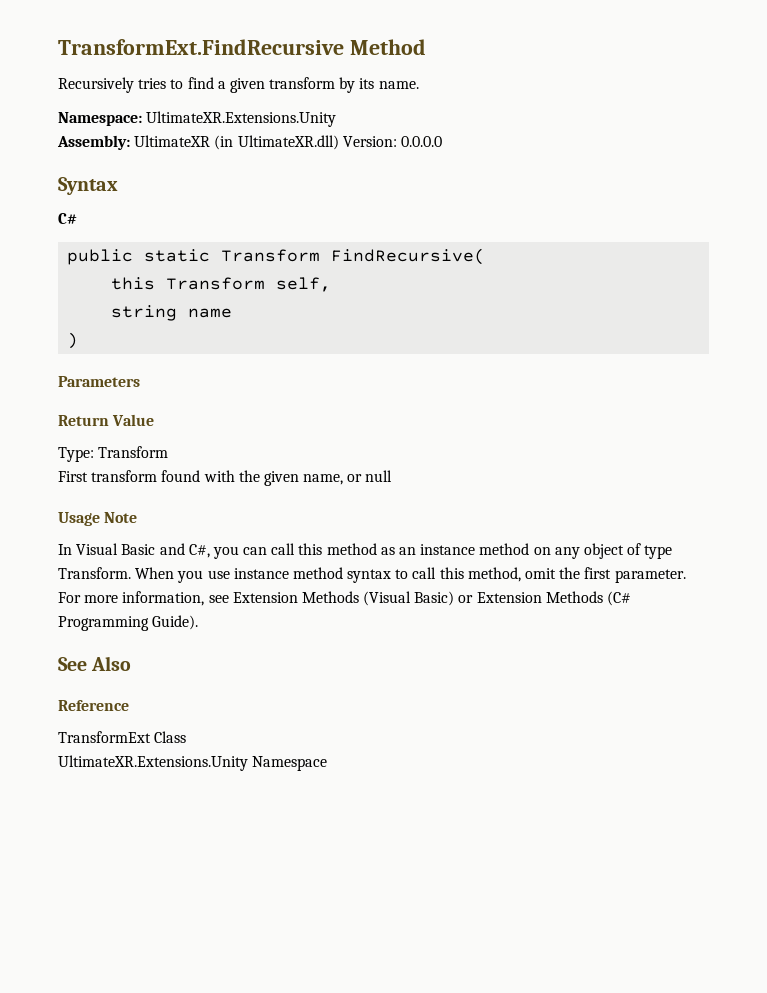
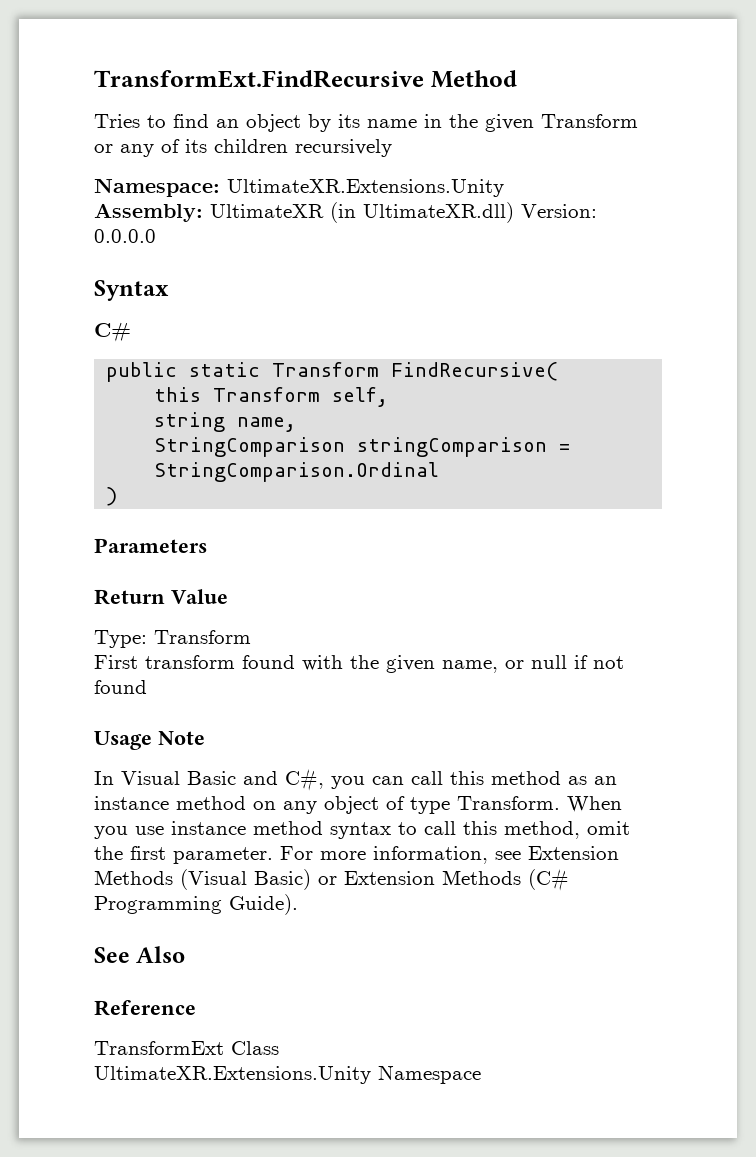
- Recursively tries to find a given transform by its name.
+ Tries to find an object by its name in the given Transform or any of its children recursively
- string name
+ string name,
+ StringComparison stringComparison = StringComparison.Ordinal
- First transform found with the given name, or null
+ First transform found with the given name, or null if not found

